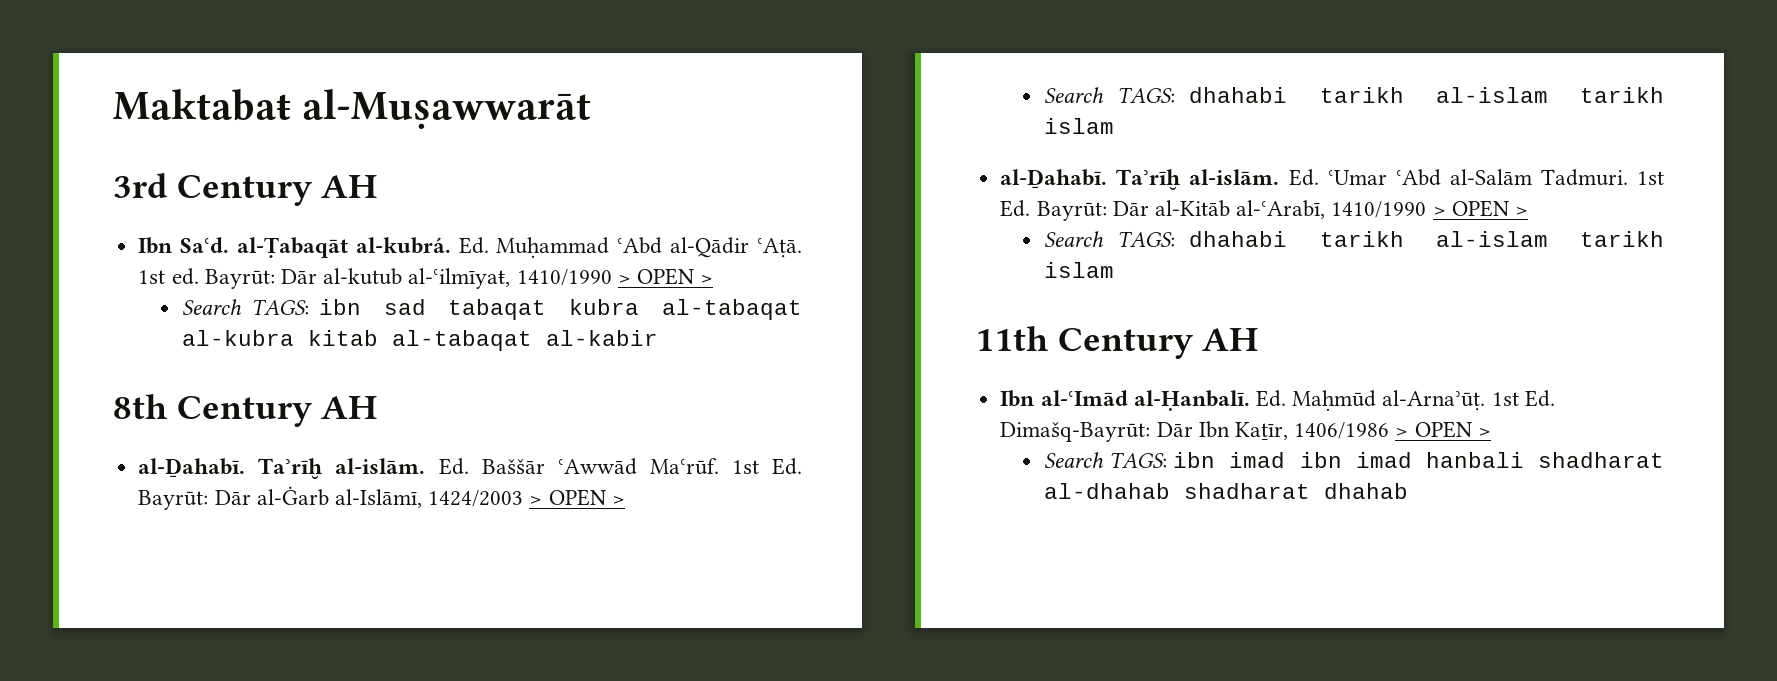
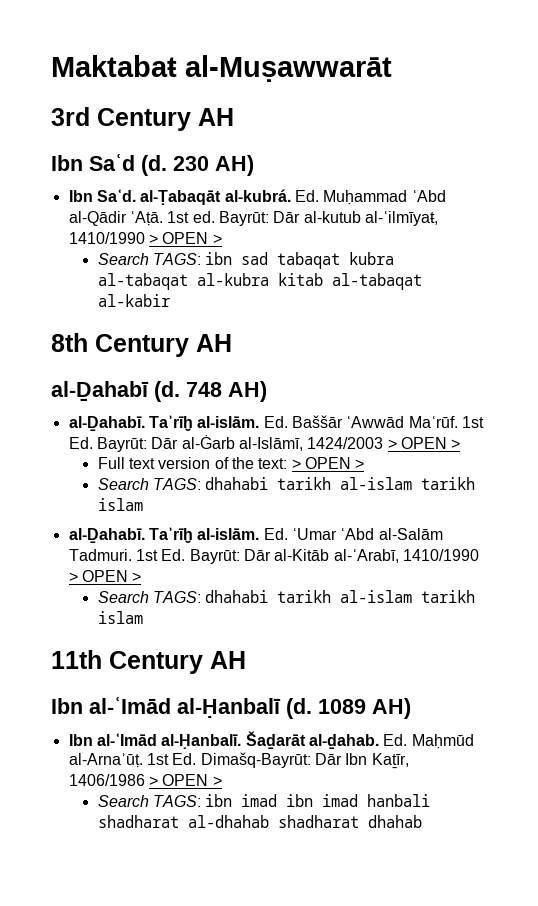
+ Ibn Saʿd (d. 230 AH)
+ al-Ḏahabī (d. 748 AH)
+ Full text version of the text: > OPEN >
+ Ibn al-ʿImād al-Ḥanbalī (d. 1089 AH)
+ Šaḏarāt al-ḏahab.

